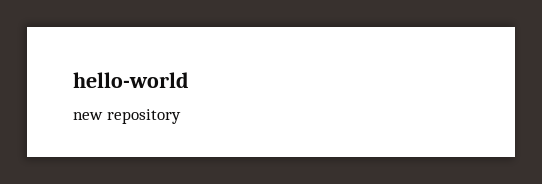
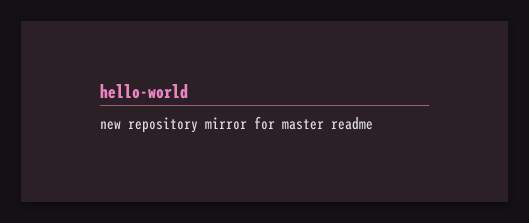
- new repository
+ new repository mirror for master readme

